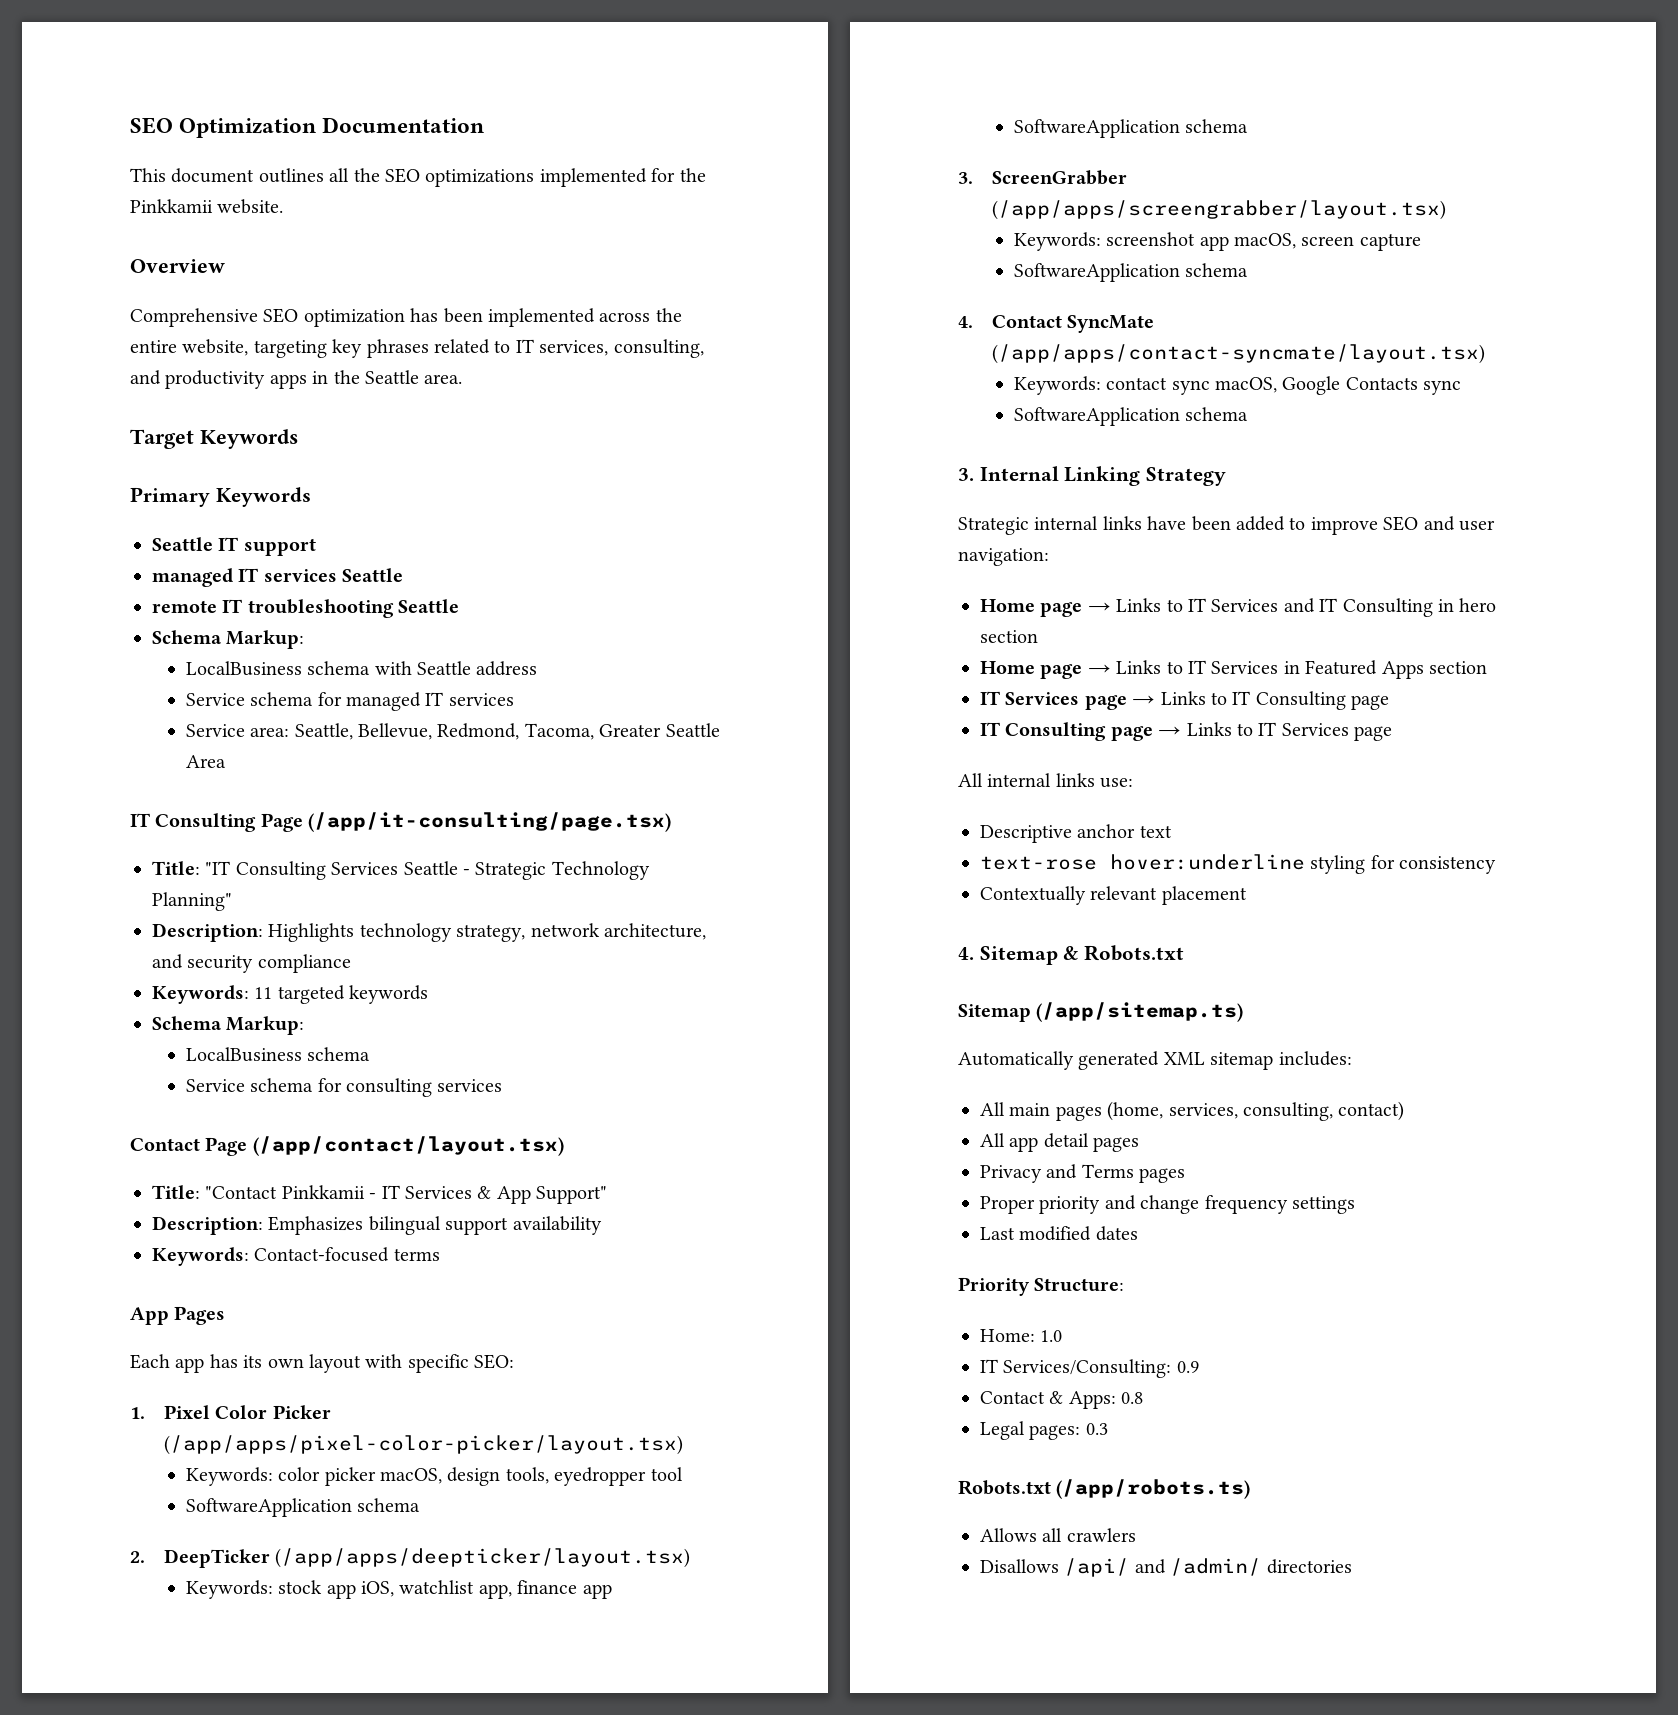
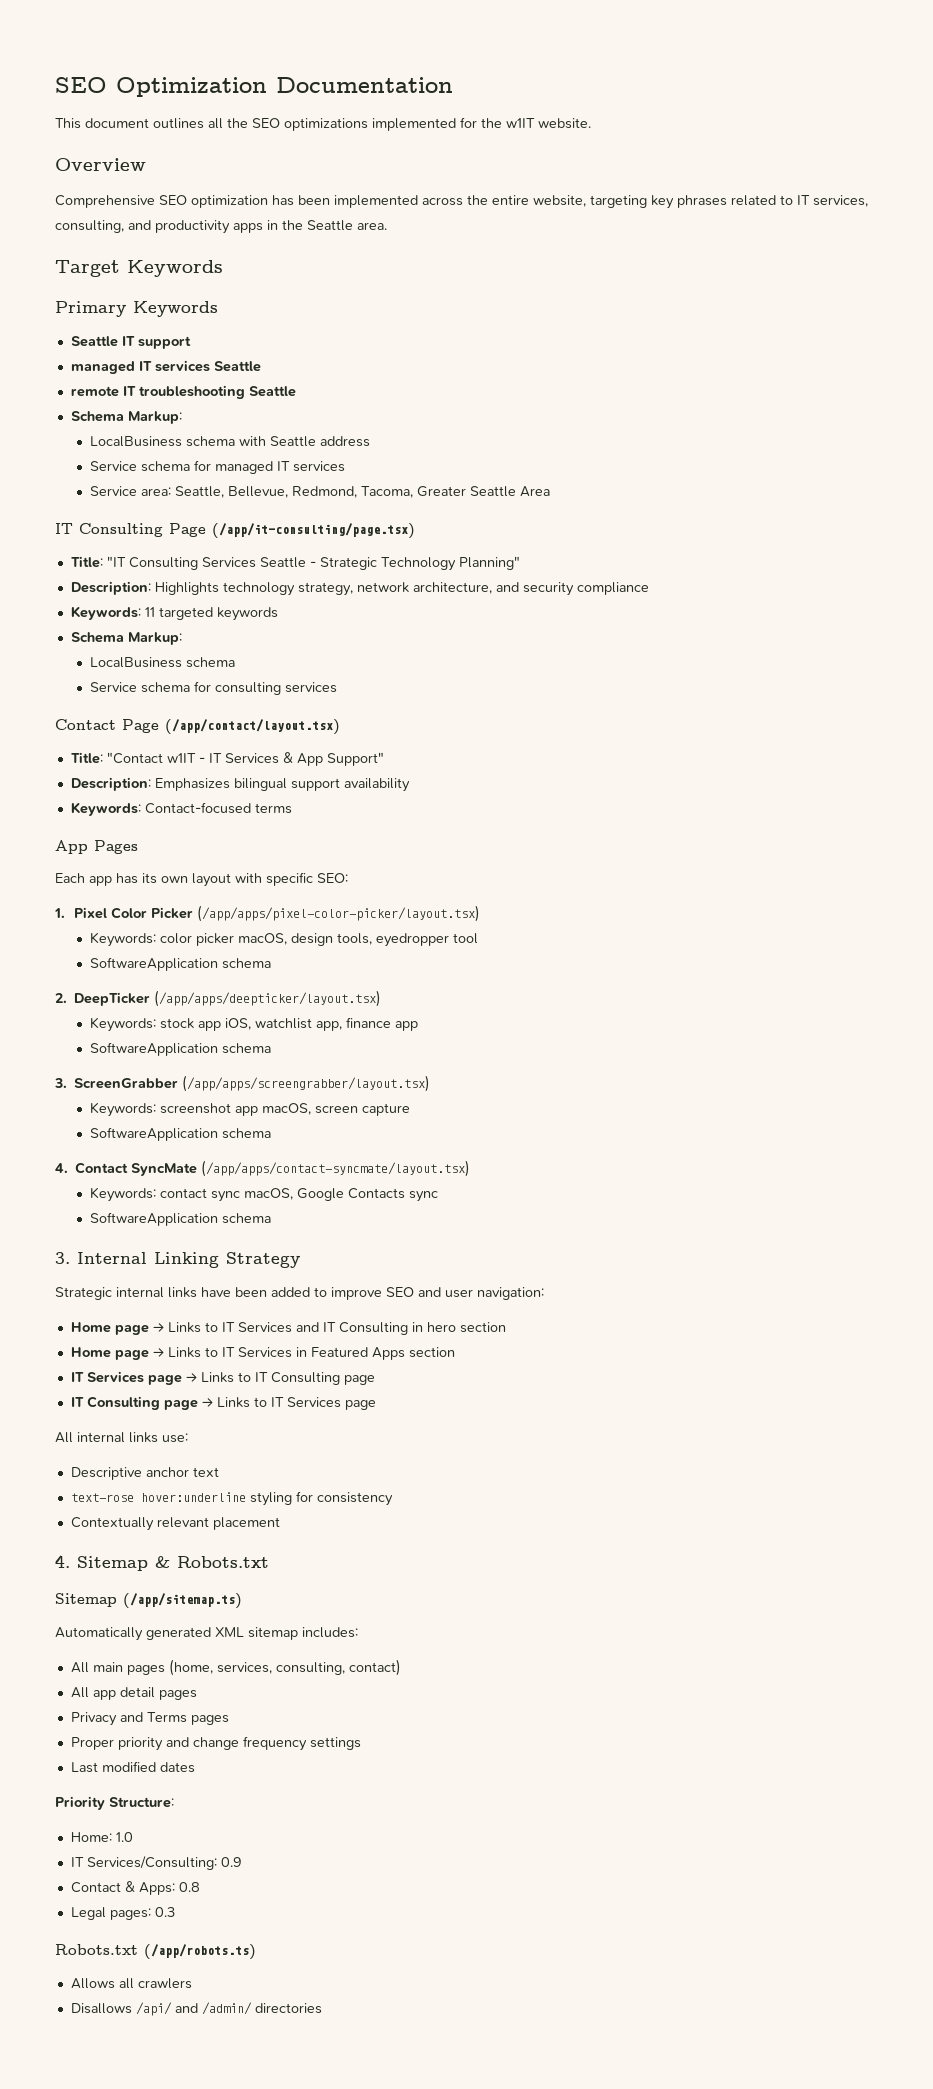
- This document outlines all the SEO optimizations implemented for the Pinkkamii website.
+ This document outlines all the SEO optimizations implemented for the w1IT website.
- Title: "Contact Pinkkamii - IT Services & App Support"
+ Title: "Contact w1IT - IT Services & App Support"

